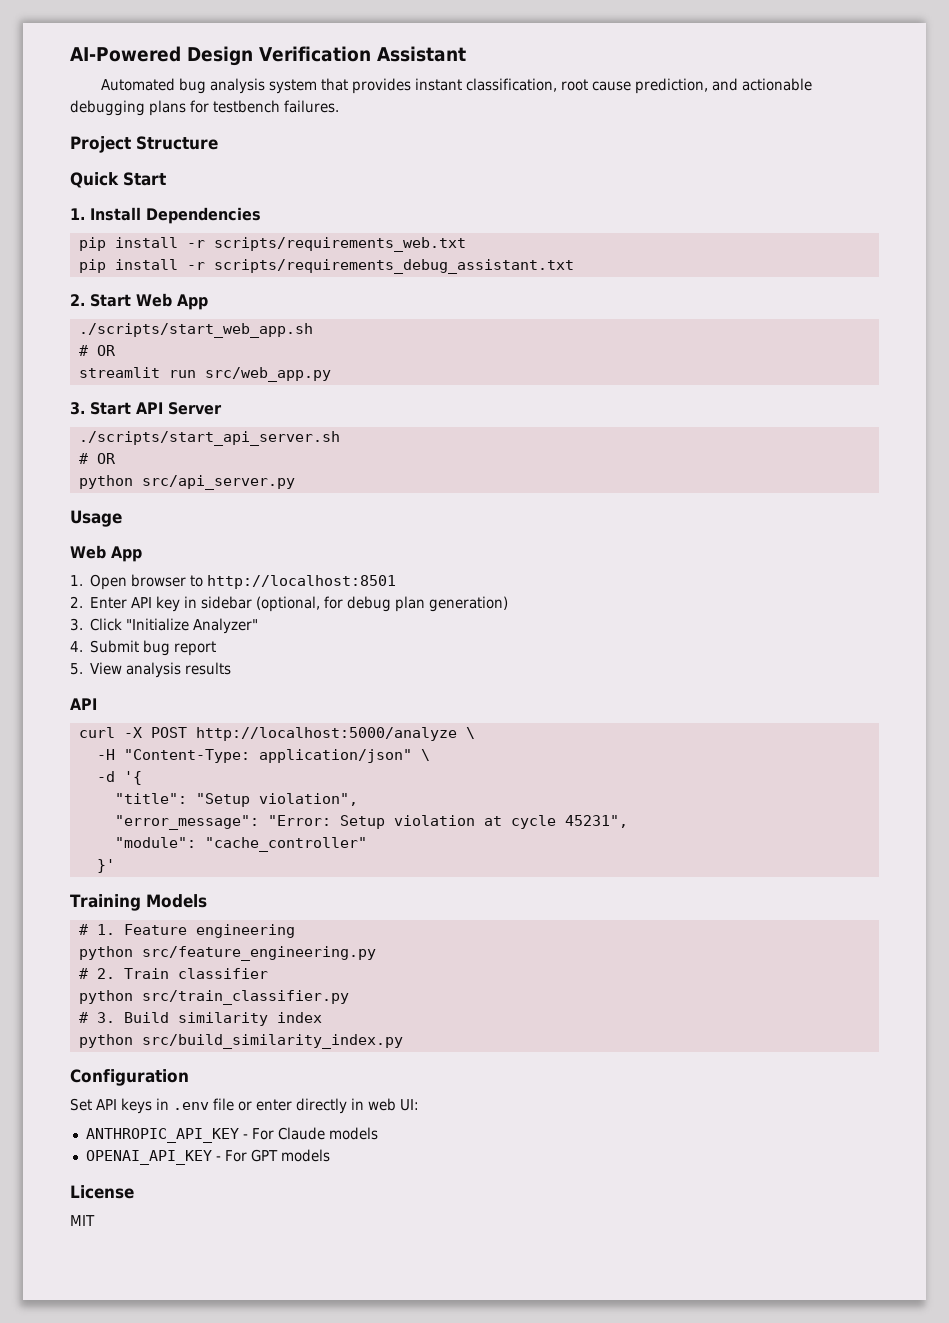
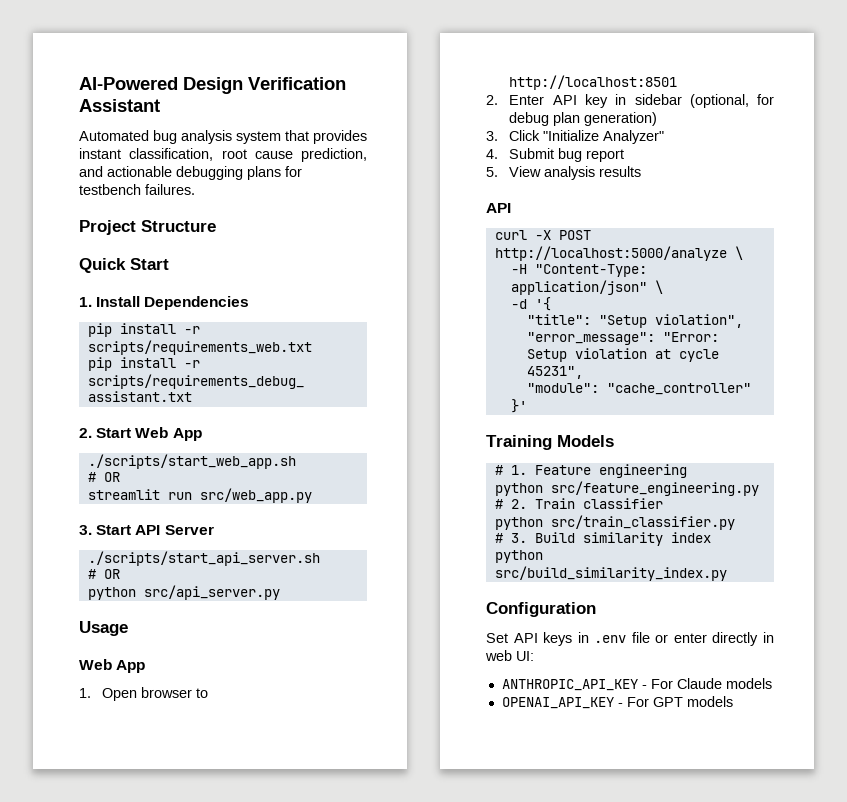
- License
- MIT

